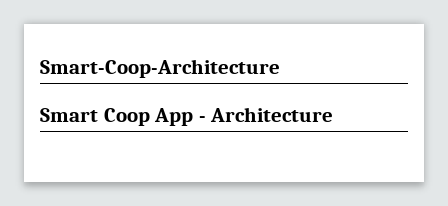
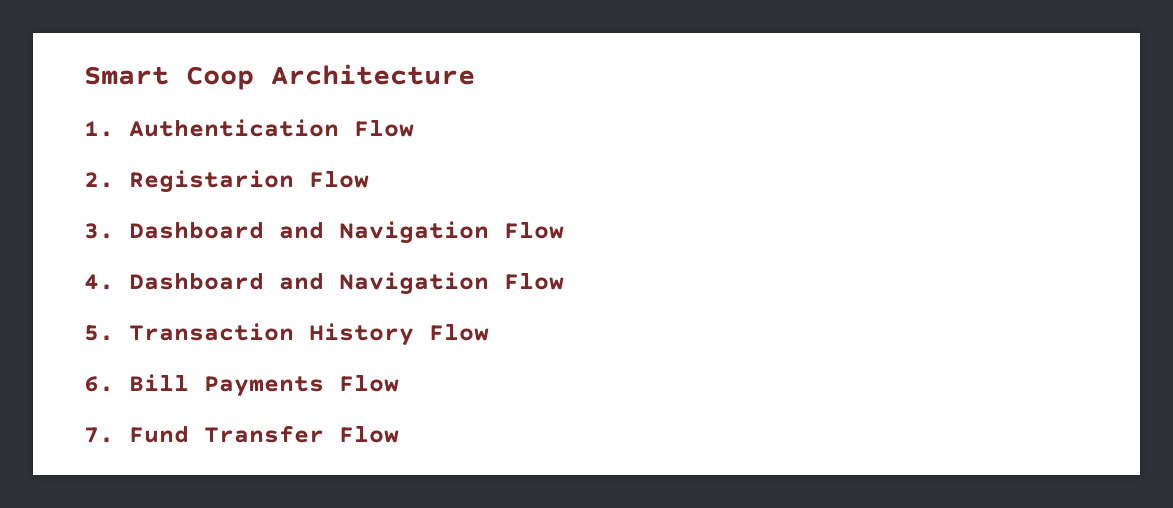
- Smart-Coop-Architecture
- Smart Coop App - Architecture
+ Smart Coop Architecture
+ 1. Authentication Flow
+ 2. Registarion Flow
+ 3. Dashboard and Navigation Flow
+ 4. Dashboard and Navigation Flow
+ 5. Transaction History Flow
+ 6. Bill Payments Flow
+ 7. Fund Transfer Flow

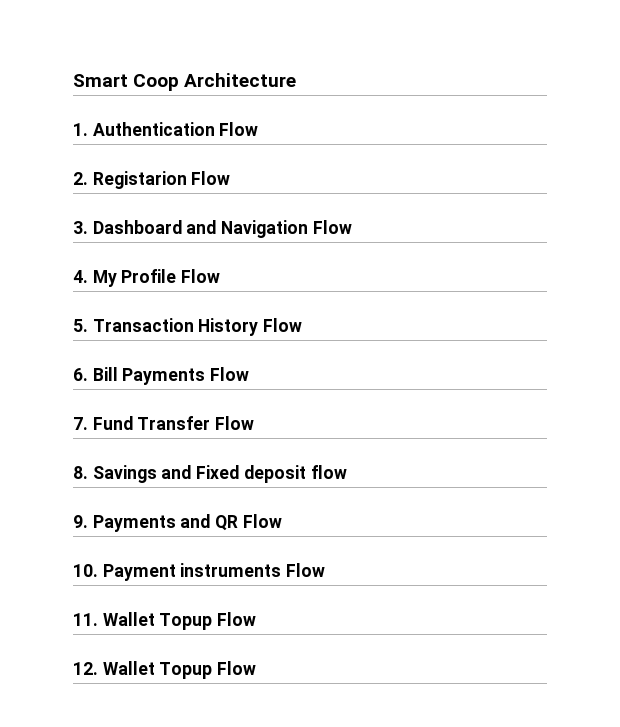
- 4. Dashboard and Navigation Flow
+ 4. My Profile Flow
+ 8. Savings and Fixed deposit flow
+ 9. Payments and QR Flow
+ 10. Payment instruments Flow
+ 11. Wallet Topup Flow
+ 12. Wallet Topup Flow

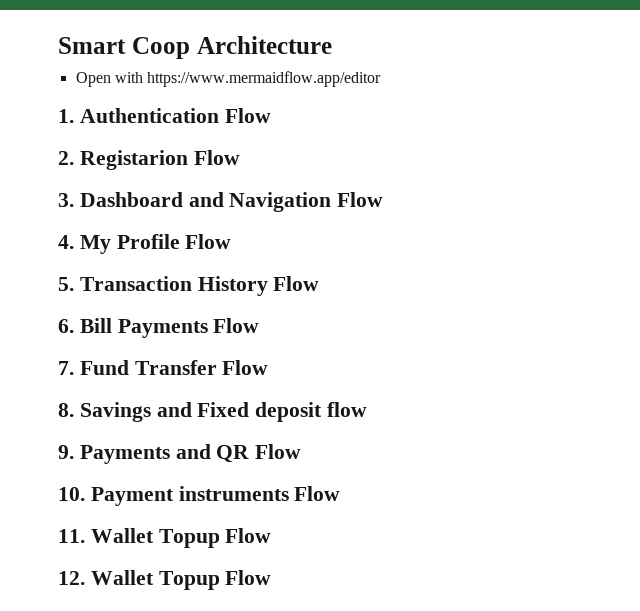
+ Open with https://www.mermaidflow.app/editor

